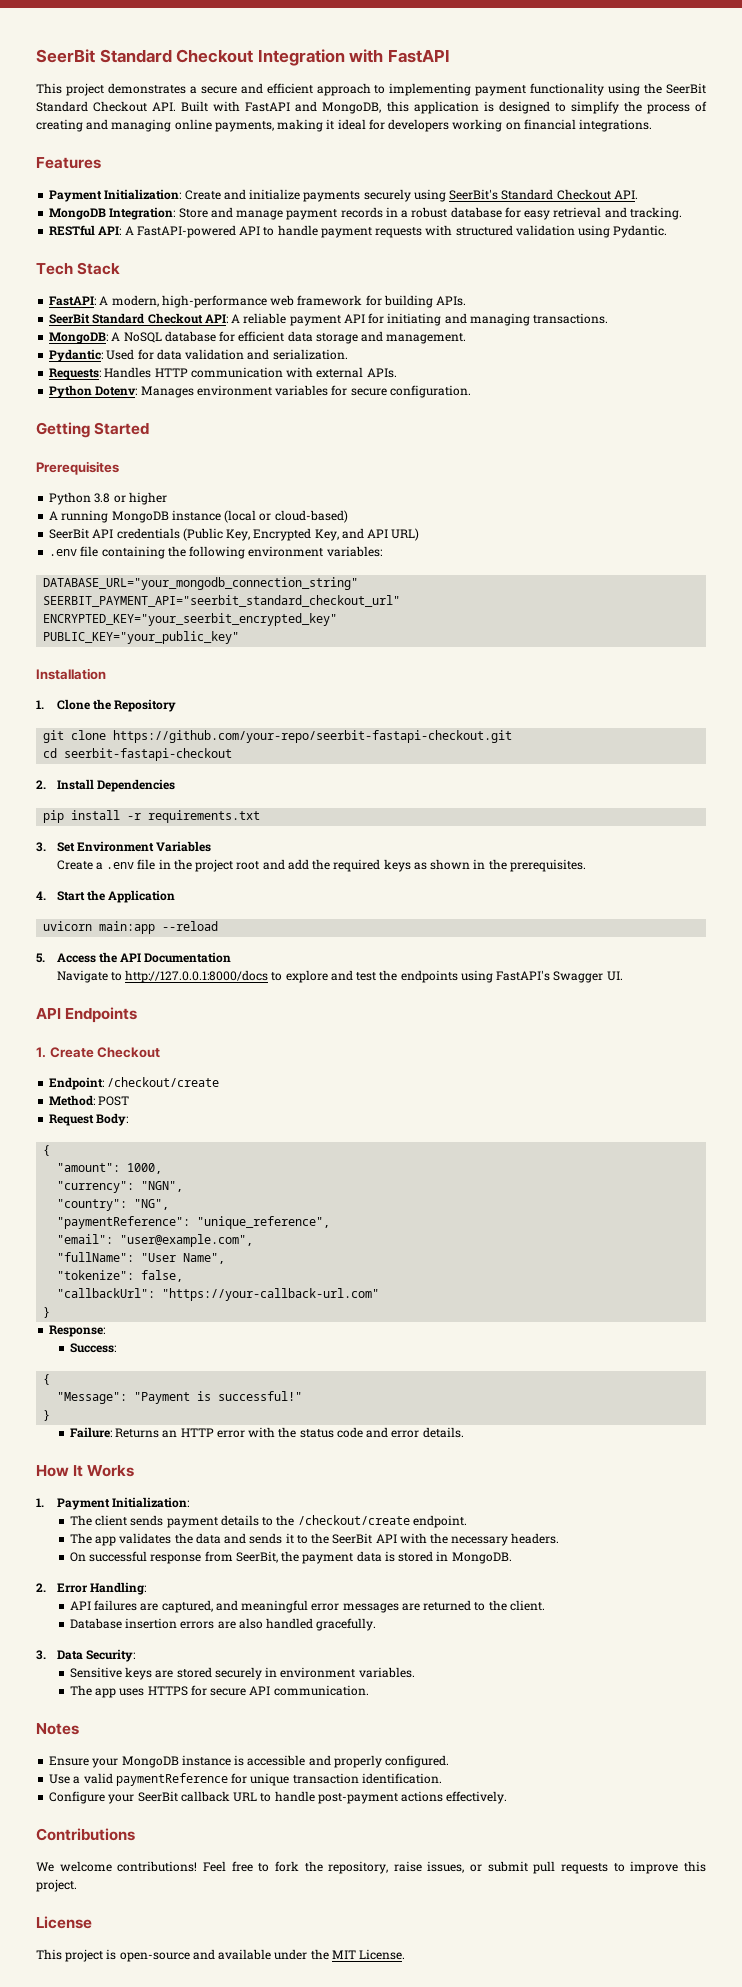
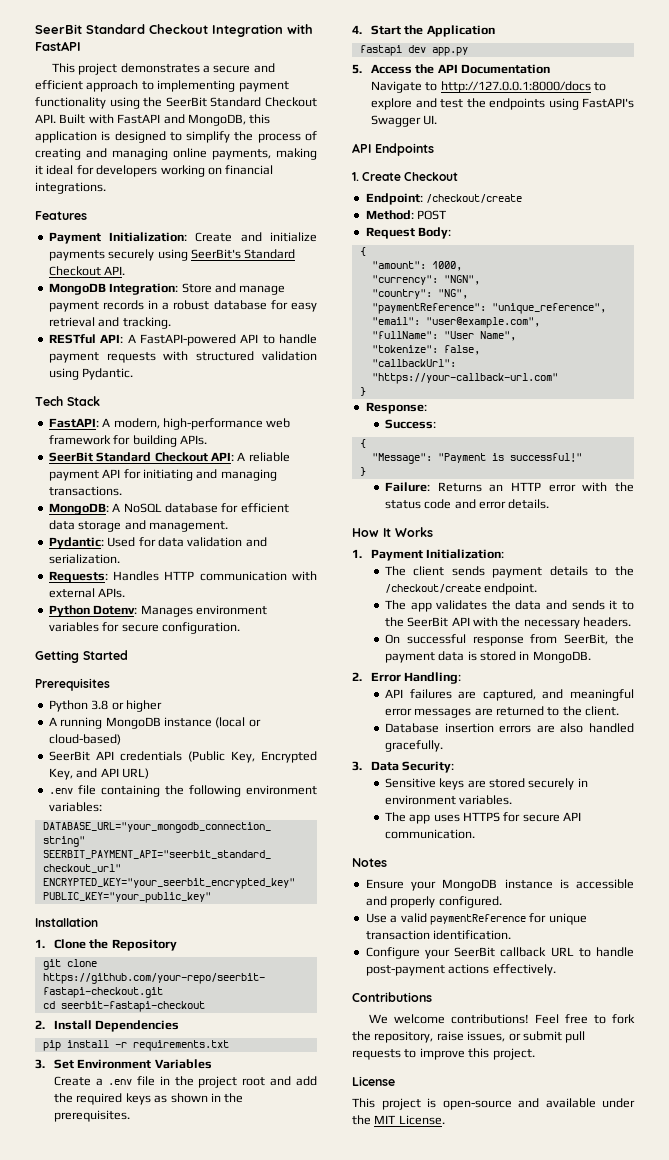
- uvicorn main:app --reload
+ fastapi dev app.py

